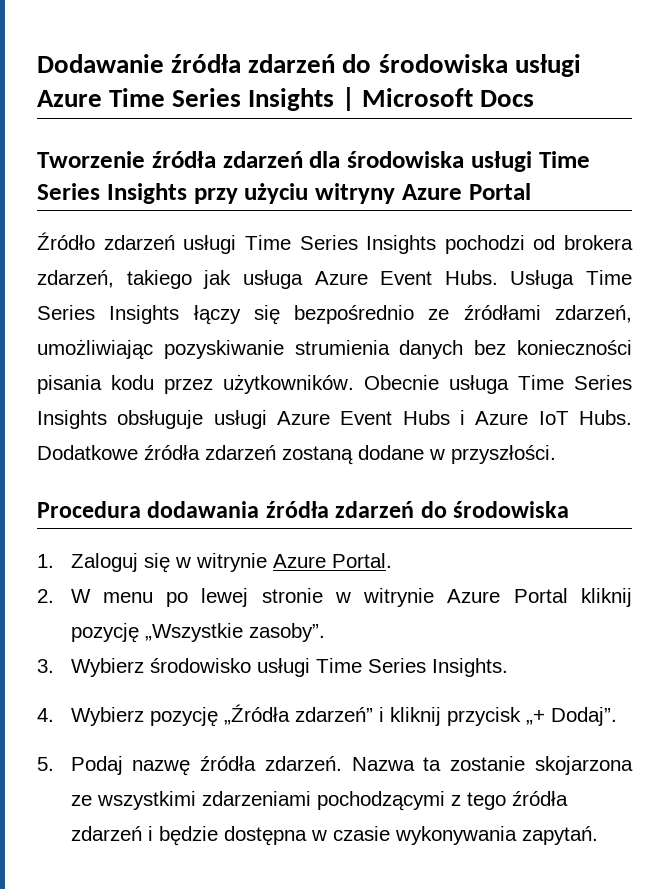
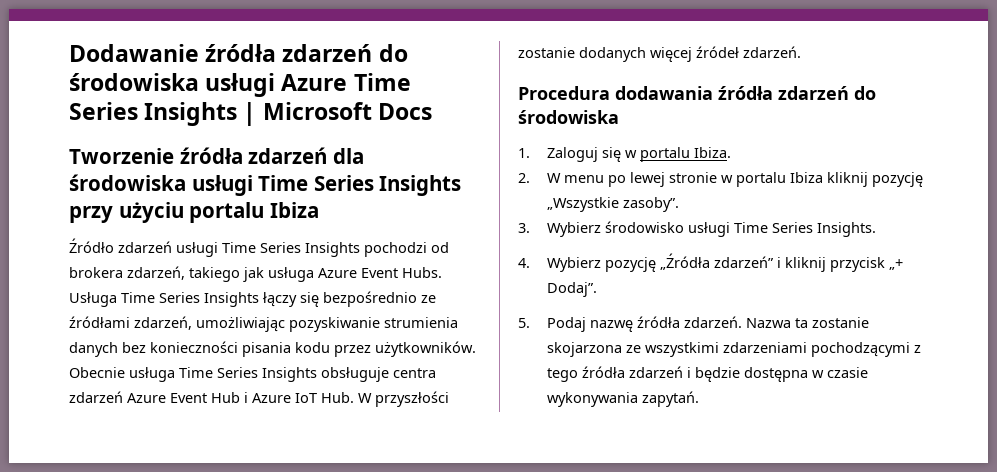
- Tworzenie źródła zdarzeń dla środowiska usługi Time Series Insights przy użyciu witryny Azure Portal
+ Tworzenie źródła zdarzeń dla środowiska usługi Time Series Insights przy użyciu portalu Ibiza
- Obecnie usługa Time Series Insights obsługuje usługi Azure Event Hubs i Azure IoT Hubs. Dodatkowe źródła zdarzeń zostaną dodane w przyszłości.
+ Obecnie usługa Time Series Insights obsługuje centra zdarzeń Azure Event Hub i Azure IoT Hub. W przyszłości zostanie dodanych więcej źródeł zdarzeń.
- 1. Zaloguj się w witrynie Azure Portal.
+ 1. Zaloguj się w portalu Ibiza.
- 2. W menu po lewej stronie w witrynie Azure Portal kliknij pozycję „Wszystkie zasoby”.
+ 2. W menu po lewej stronie w portalu Ibiza kliknij pozycję „Wszystkie zasoby”.

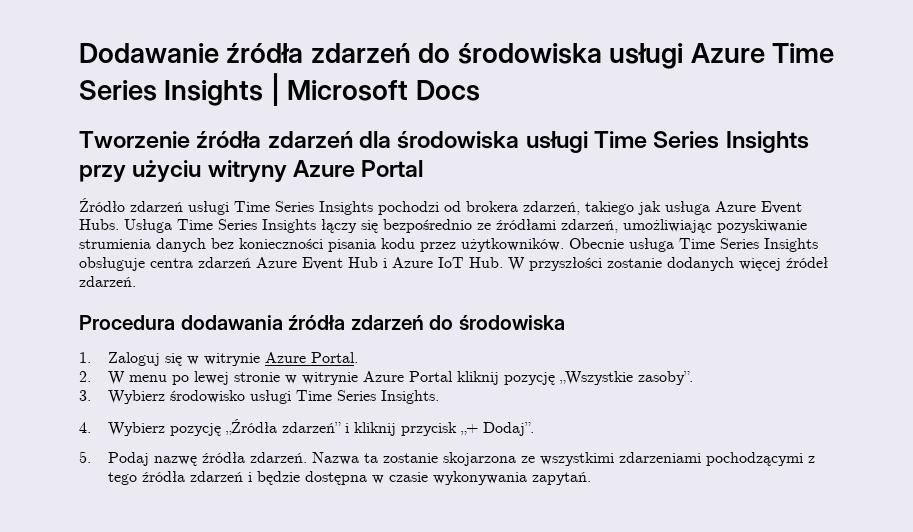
- Tworzenie źródła zdarzeń dla środowiska usługi Time Series Insights przy użyciu portalu Ibiza
+ Tworzenie źródła zdarzeń dla środowiska usługi Time Series Insights przy użyciu witryny Azure Portal
- 1. Zaloguj się w portalu Ibiza.
+ 1. Zaloguj się w witrynie Azure Portal.
- 2. W menu po lewej stronie w portalu Ibiza kliknij pozycję „Wszystkie zasoby”.
+ 2. W menu po lewej stronie w witrynie Azure Portal kliknij pozycję „Wszystkie zasoby”.

